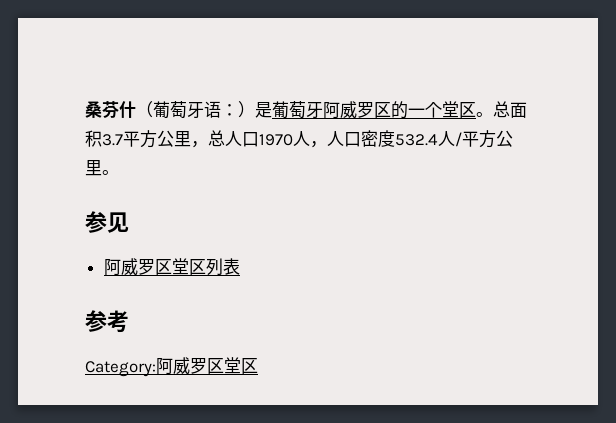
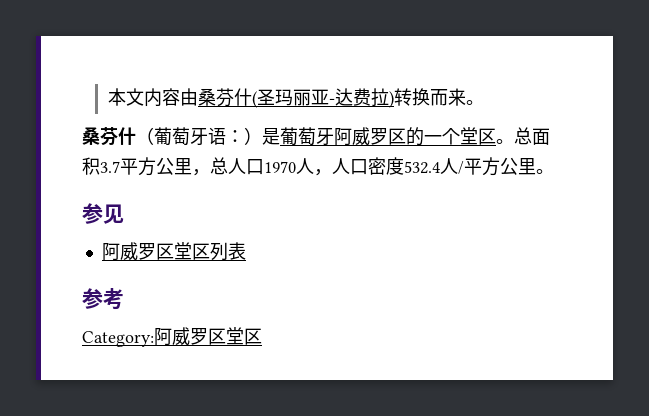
+ 本文内容由桑芬什(圣玛丽亚-达费拉)转换而来。

